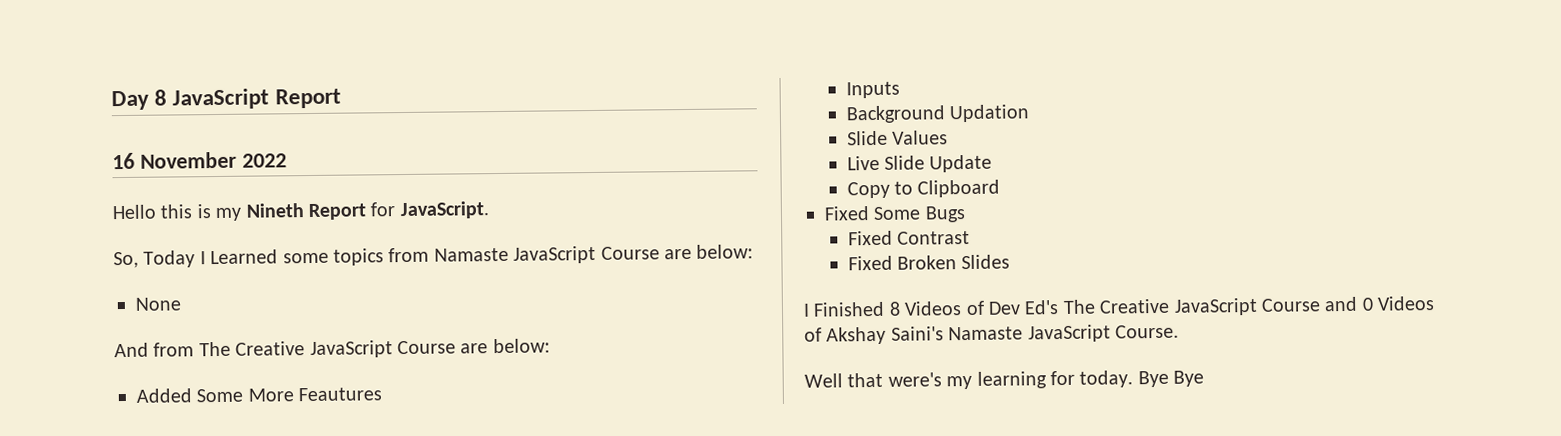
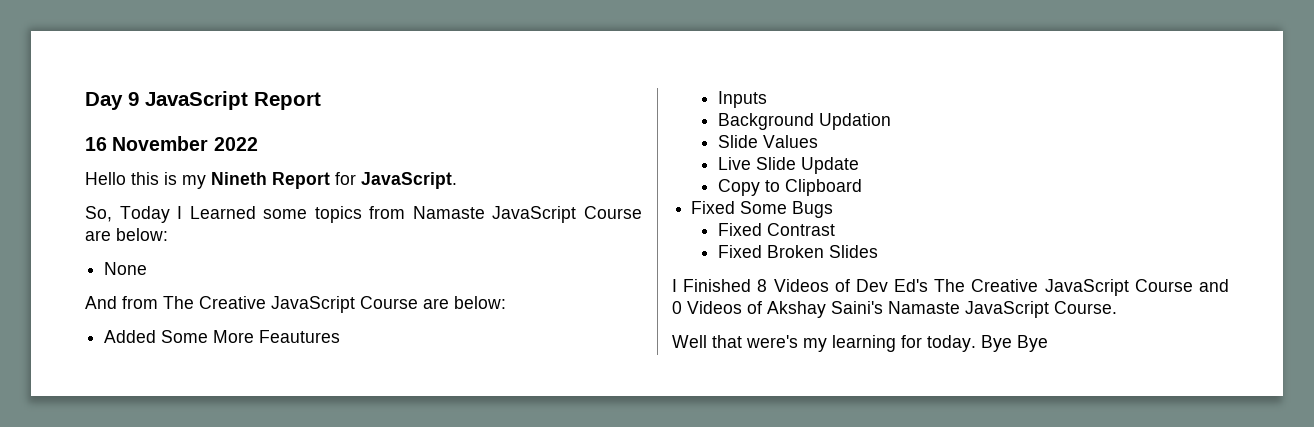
- Day 8 JavaScript Report
+ Day 9 JavaScript Report

